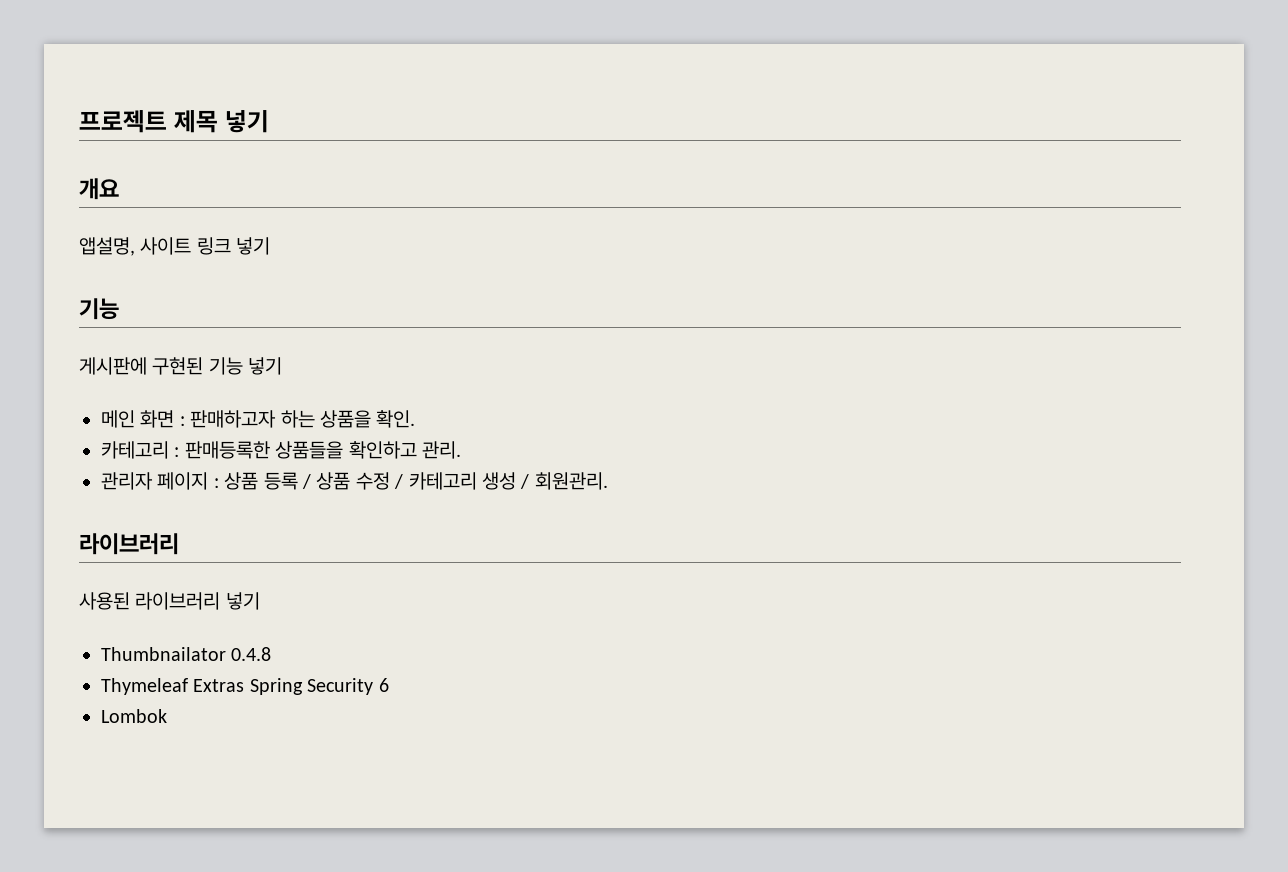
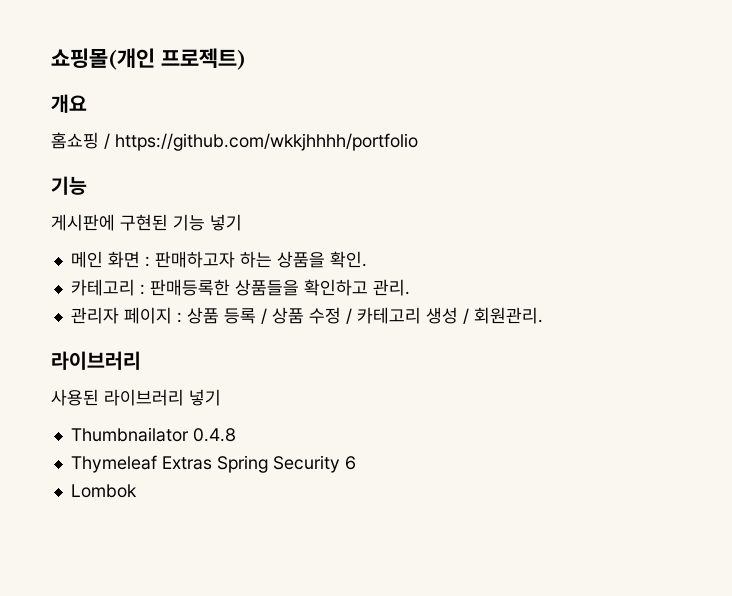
- 프로젝트 제목 넣기
+ 쇼핑몰(개인 프로젝트)
  개요
- 앱설명, 사이트 링크 넣기
+ 홈쇼핑 / https://github.com/wkkjhhhh/portfolio

